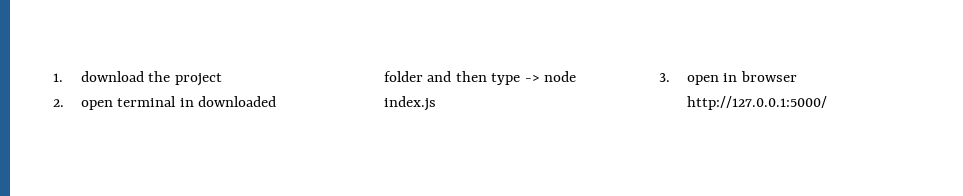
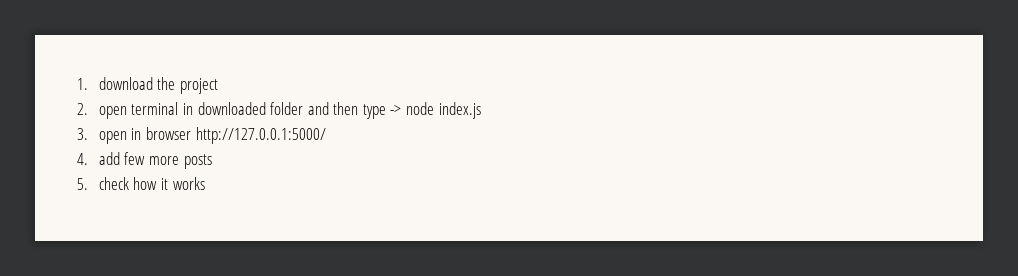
+ 4. add few more posts
+ 5. check how it works

